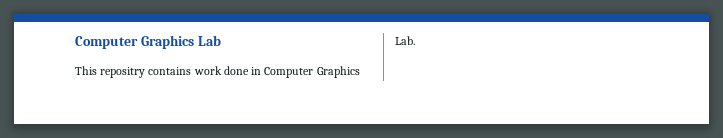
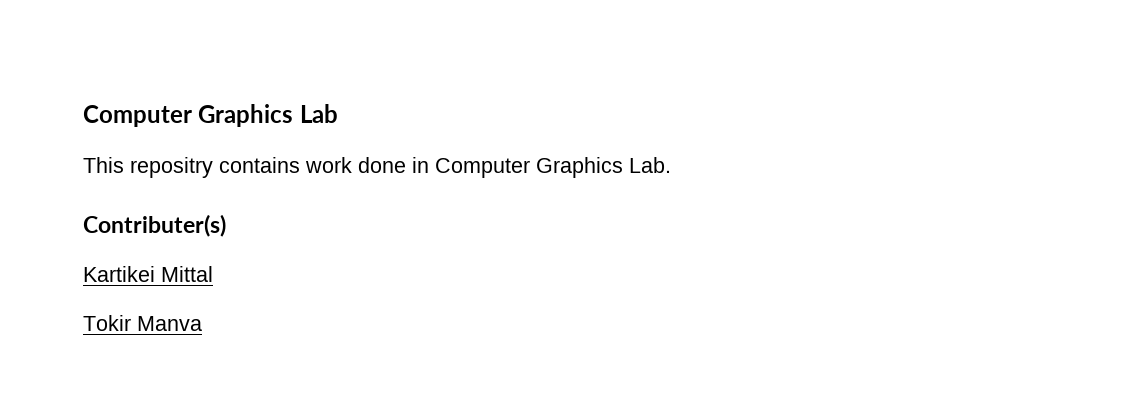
+ Contributer(s)
+ Kartikei Mittal
+ Tokir Manva

